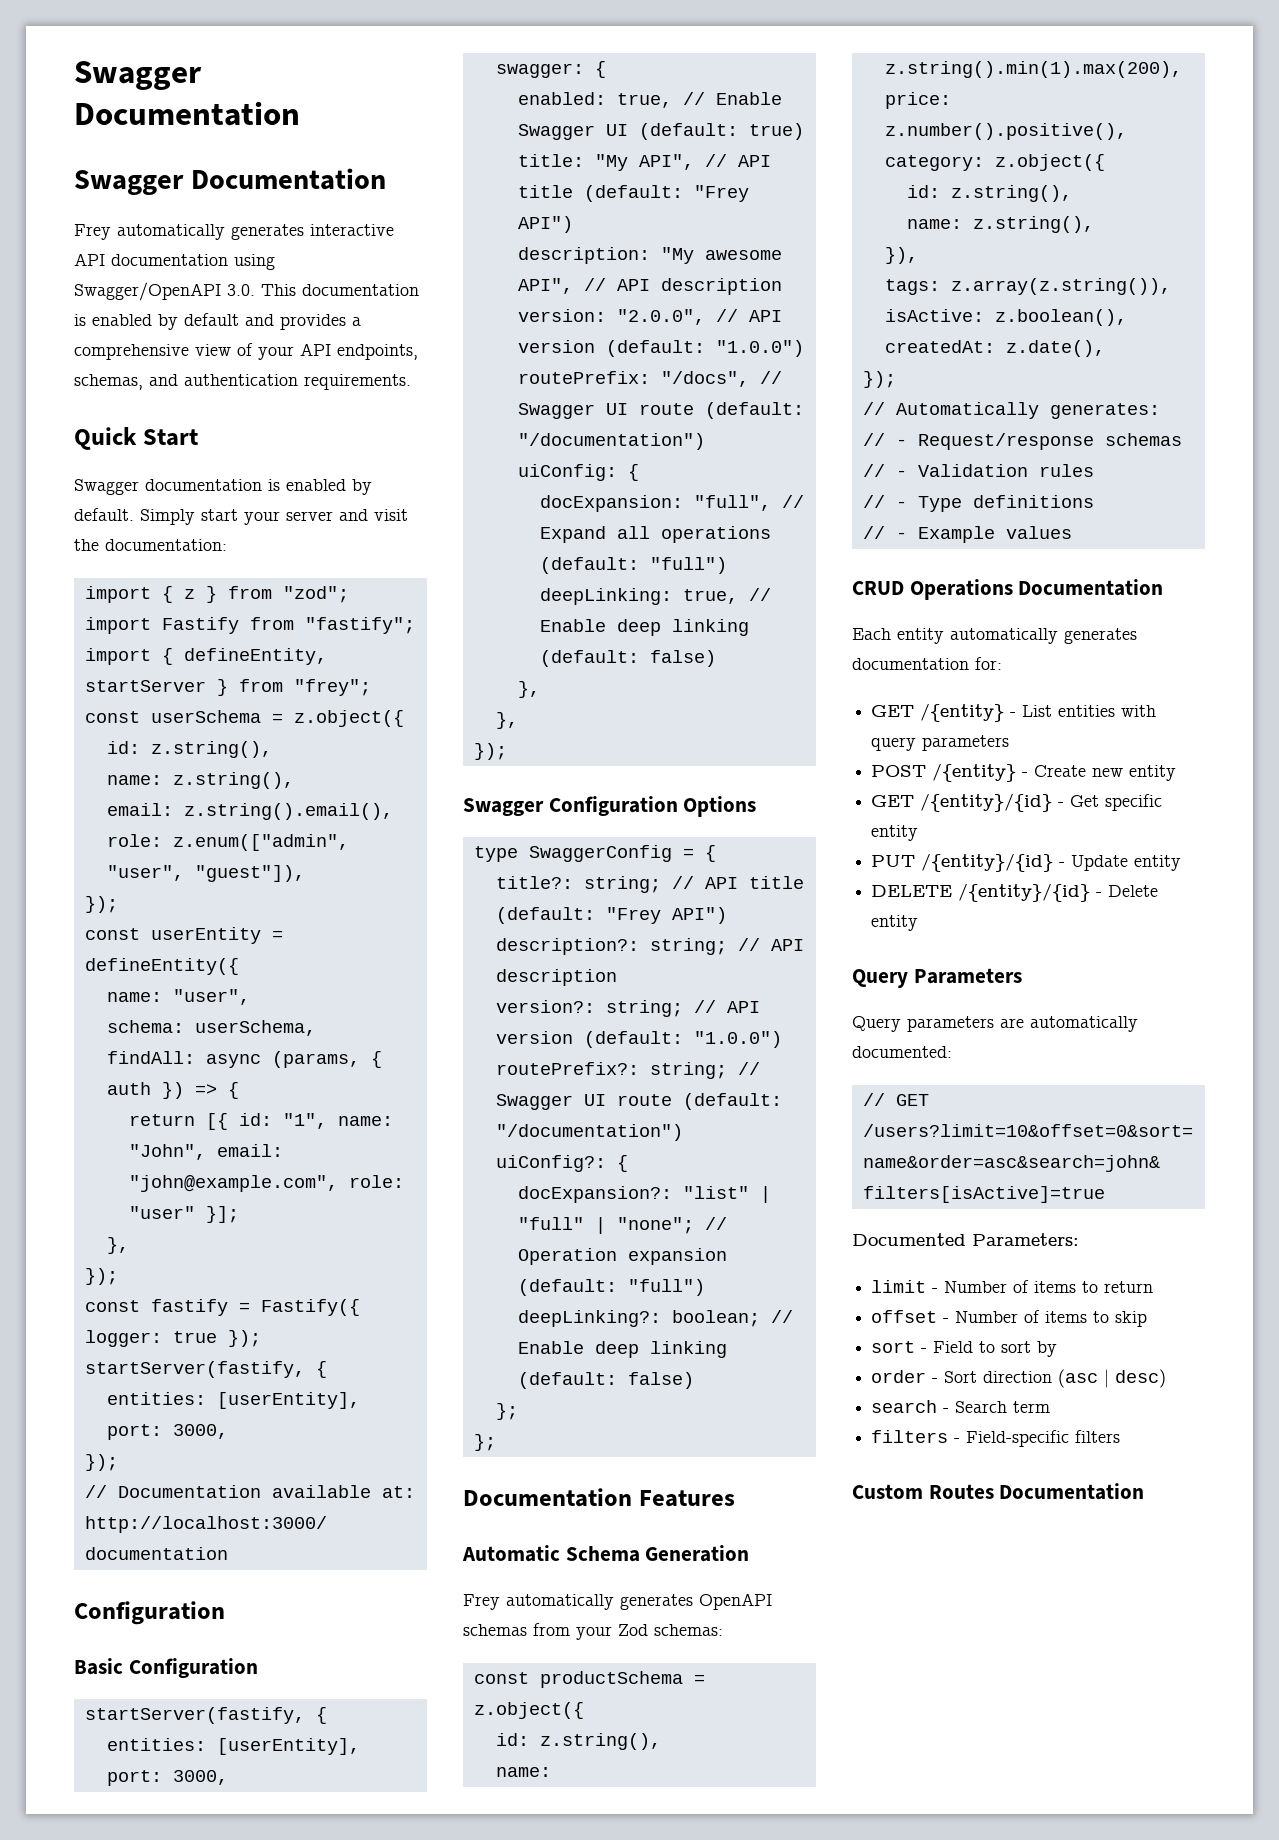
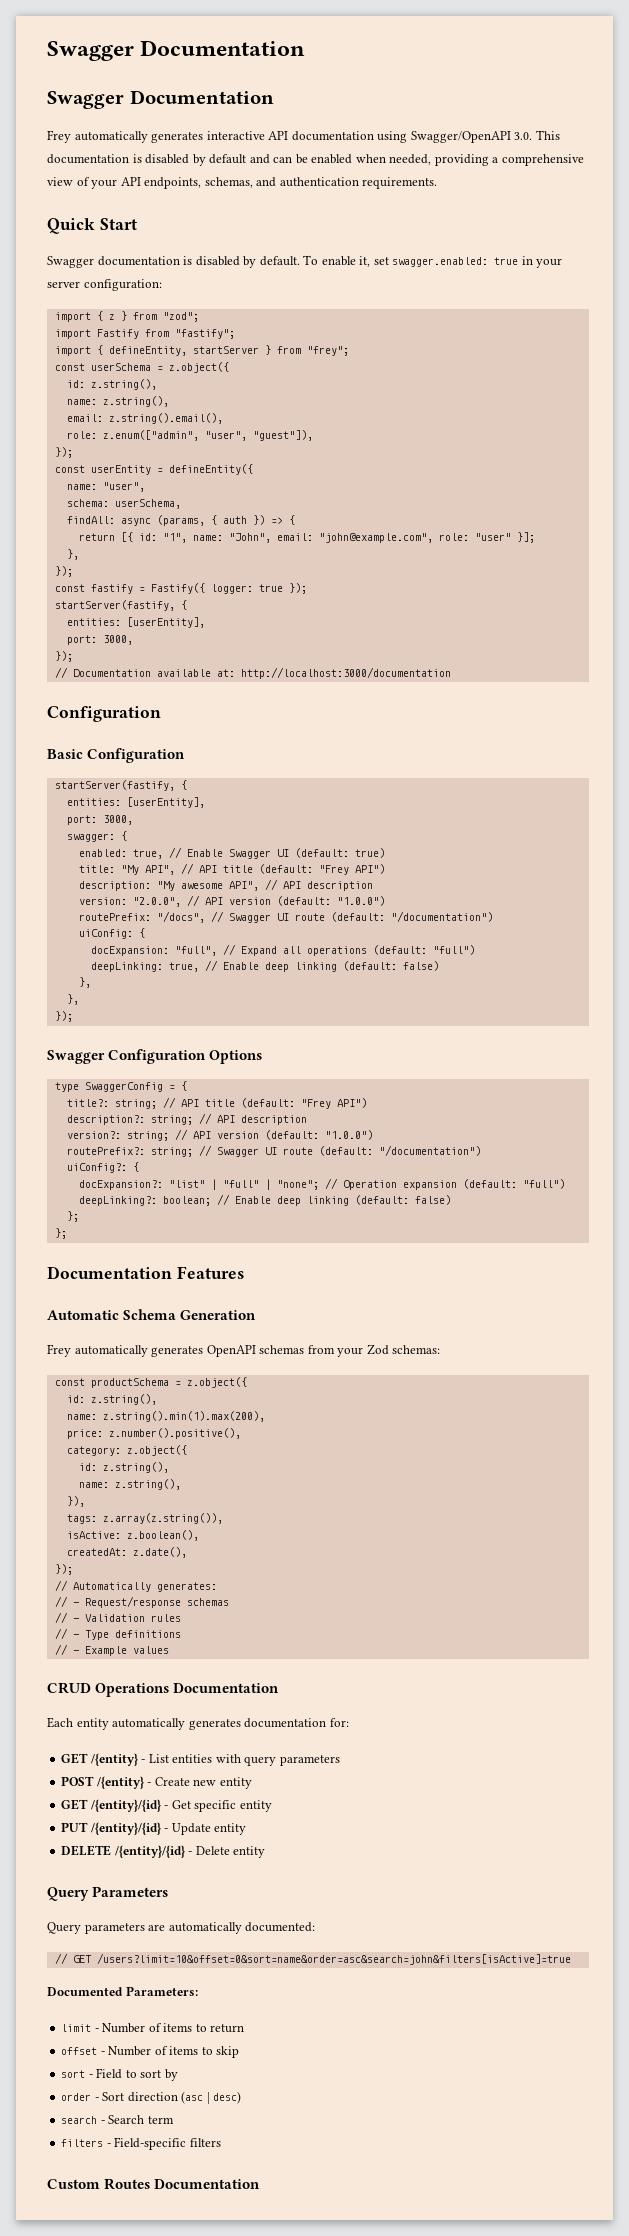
- Frey automatically generates interactive API documentation using Swagger/OpenAPI 3.0. This documentation is enabled by default and provides a comprehensive view of your API endpoints, schemas, and authentication requirements.
+ Frey automatically generates interactive API documentation using Swagger/OpenAPI 3.0. This documentation is disabled by default and can be enabled when needed, providing a comprehensive view of your API endpoints, schemas, and authentication requirements.
- Swagger documentation is enabled by default.
+ Swagger documentation is disabled by default.
- Simply start your server and visit the documentation:
+ To enable it, set swagger.enabled: true in your server configuration:

